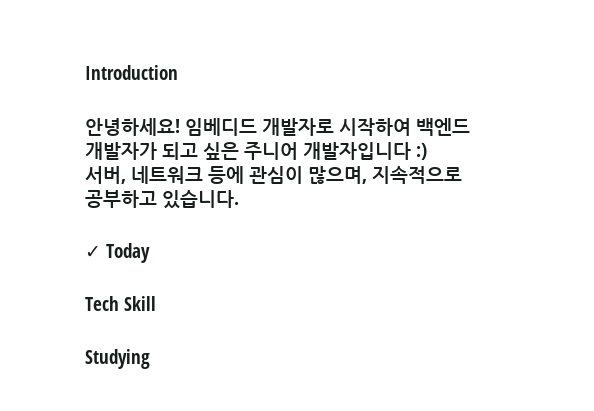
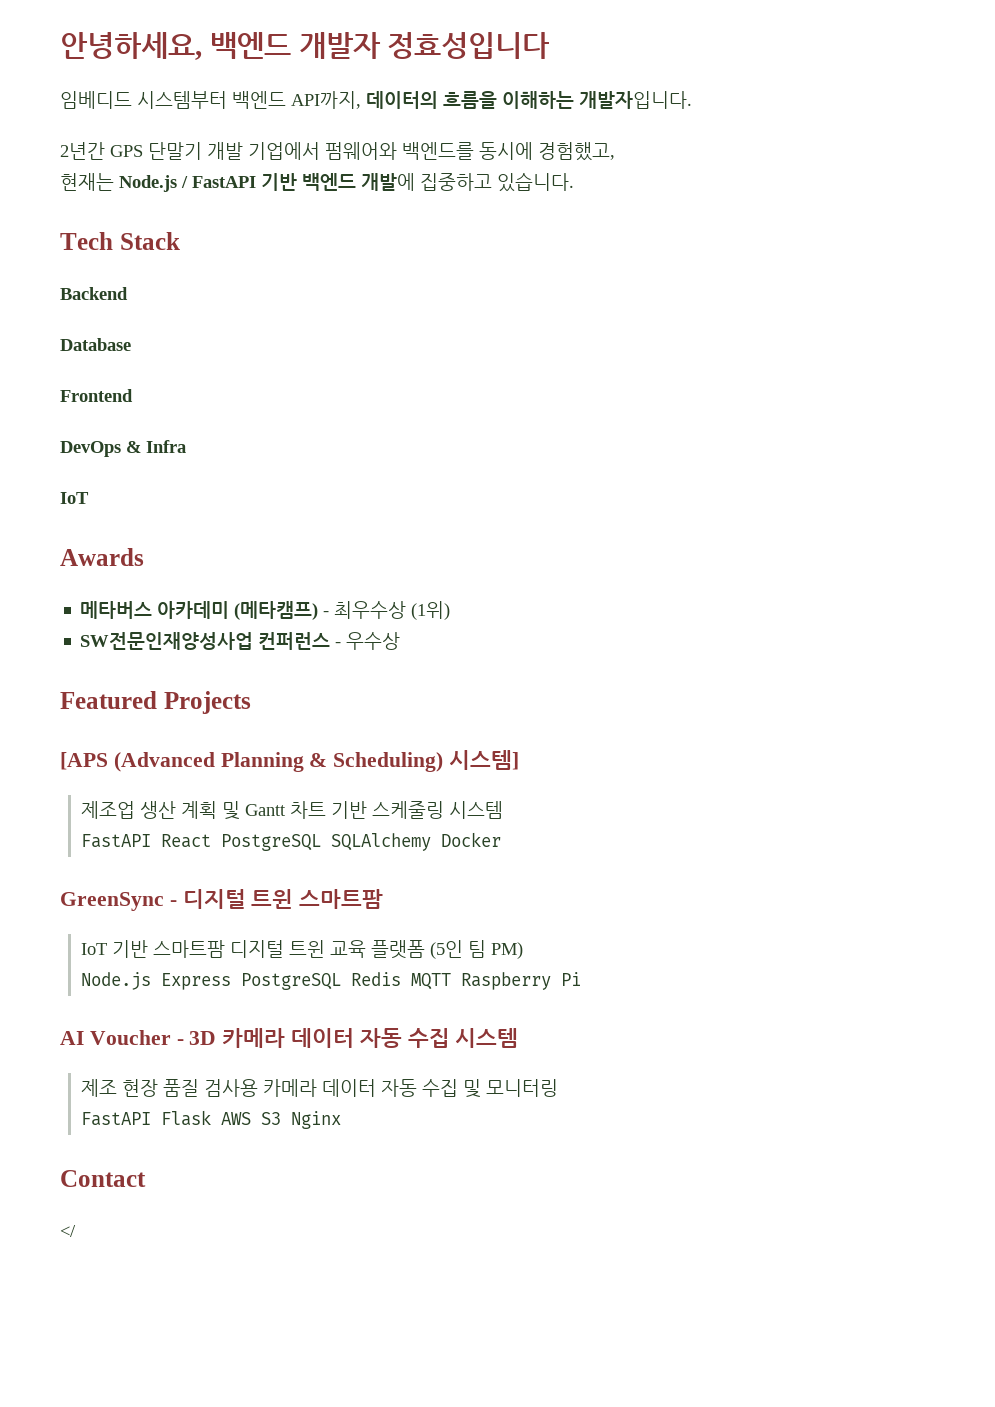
- Introduction
- 안녕하세요! 임베디드 개발자로 시작하여 백엔드 개발자가 되고 싶은 주니어 개발자입니다 :)
- 서버, 네트워크 등에 관심이 많으며, 지속적으로 공부하고 있습니다.
- ✓ Today
- Tech Skill
- Studying
+ 안녕하세요, 백엔드 개발자 정효성입니다
+ 임베디드 시스템부터 백엔드 API까지, 데이터의 흐름을 이해하는 개발자입니다.
+ 2년간 GPS 단말기 개발 기업에서 펌웨어와 백엔드를 동시에 경험했고,
+ 현재는 Node.js / FastAPI 기반 백엔드 개발에 집중하고 있습니다.
+ Tech Stack
+ Backend
+ Database
+ Frontend
+ DevOps & Infra
+ IoT
+ Awards
+ 메타버스 아카데미 (메타캠프) - 최우수상 (1위)
+ SW전문인재양성사업 컨퍼런스 - 우수상
+ Featured Projects
+ [APS (Advanced Planning & Scheduling) 시스템]
+ 제조업 생산 계획 및 Gantt 차트 기반 스케줄링 시스템
+ FastAPI React PostgreSQL SQLAlchemy Docker
+ GreenSync - 디지털 트윈 스마트팜
+ IoT 기반 스마트팜 디지털 트윈 교육 플랫폼 (5인 팀 PM)
+ Node.js Express PostgreSQL Redis MQTT Raspberry Pi
+ AI Voucher - 3D 카메라 데이터 자동 수집 시스템
+ 제조 현장 품질 검사용 카메라 데이터 자동 수집 및 모니터링
+ FastAPI Flask AWS S3 Nginx
+ Contact
+ </

